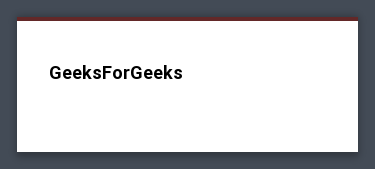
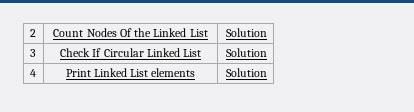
- GeeksForGeeks
+ 2 | Count Nodes Of the Linked List | Solution
+ 3 | Check If Circular Linked List | Solution
+ 4 | Print Linked List elements | Solution

